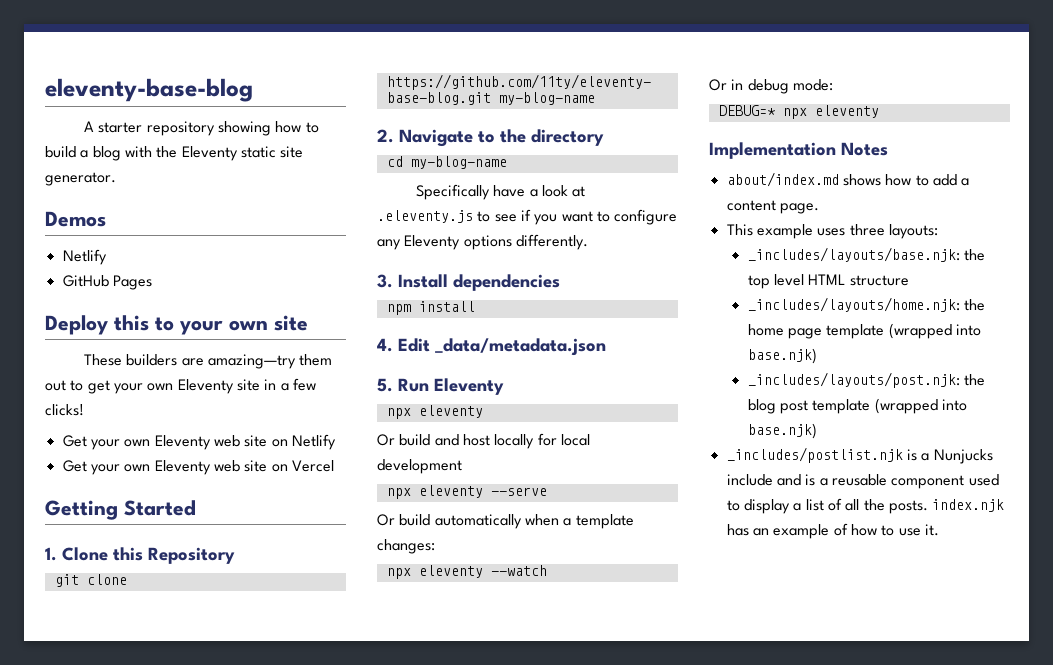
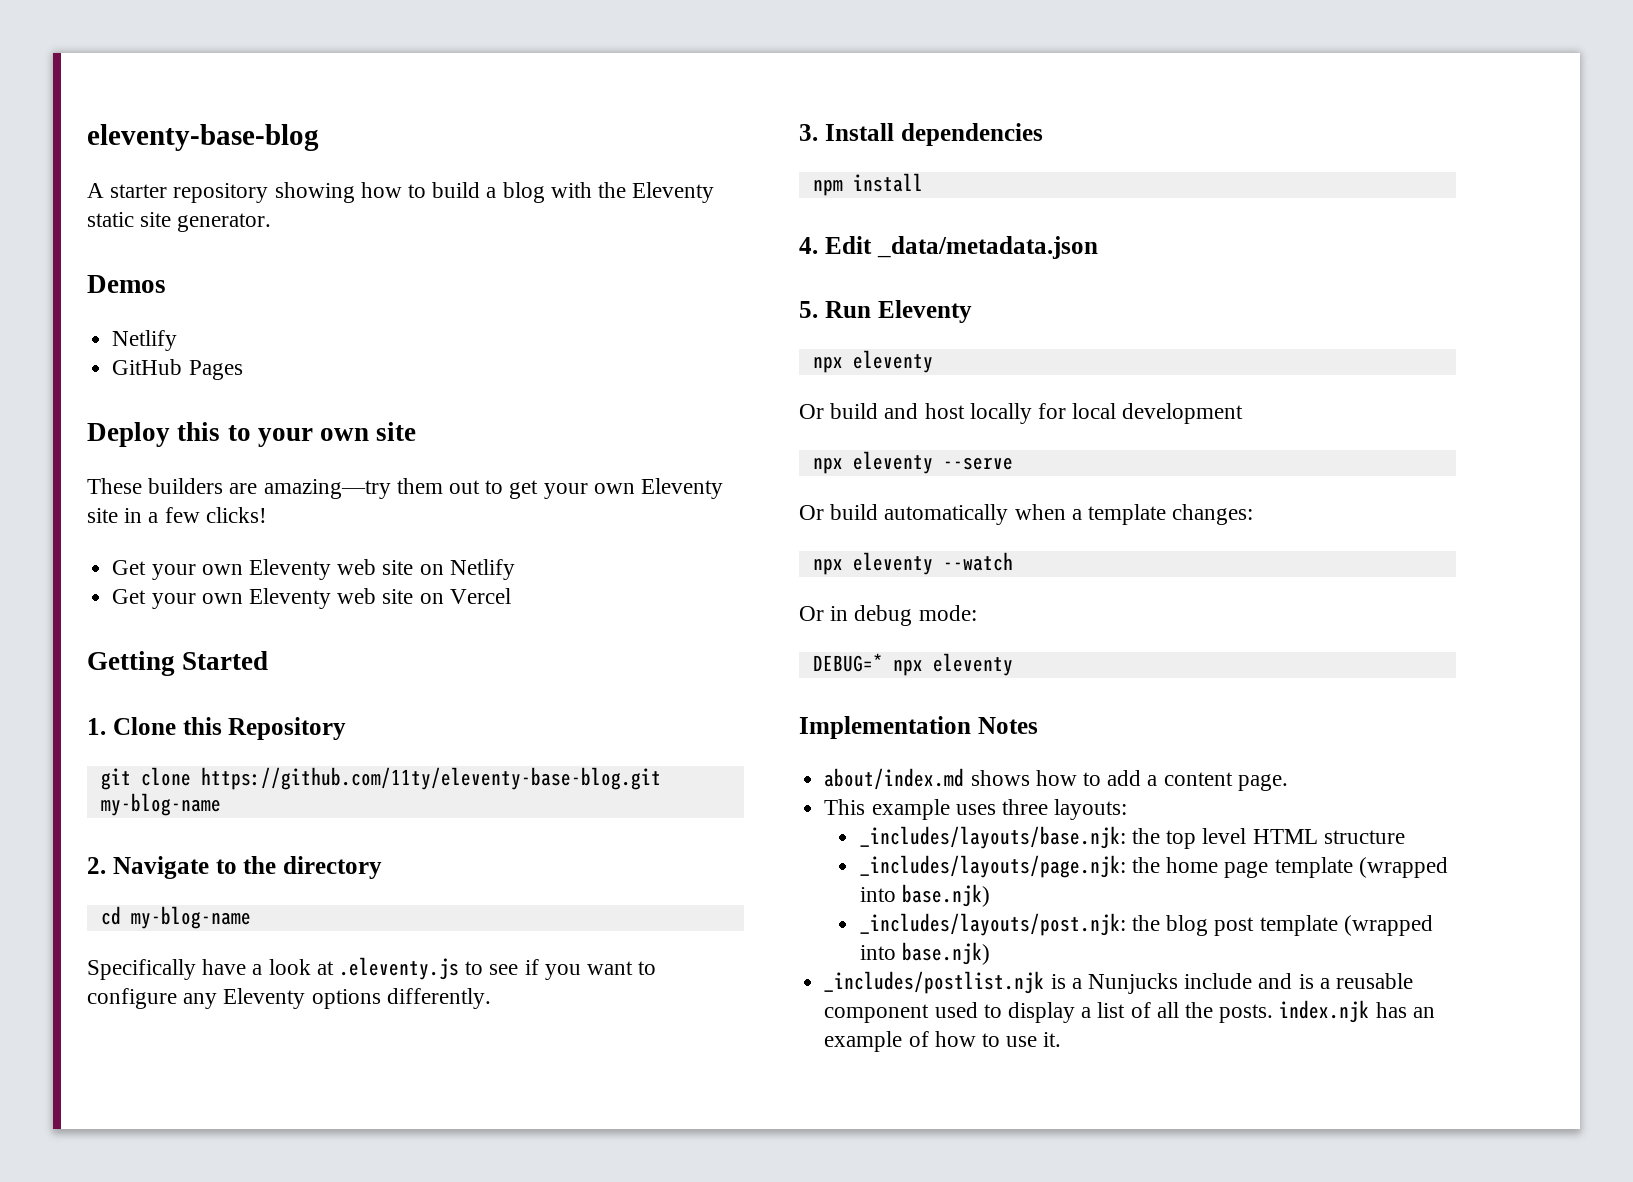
- _includes/layouts/home.njk: the home page template (wrapped into base.njk)
+ _includes/layouts/page.njk: the home page template (wrapped into base.njk)

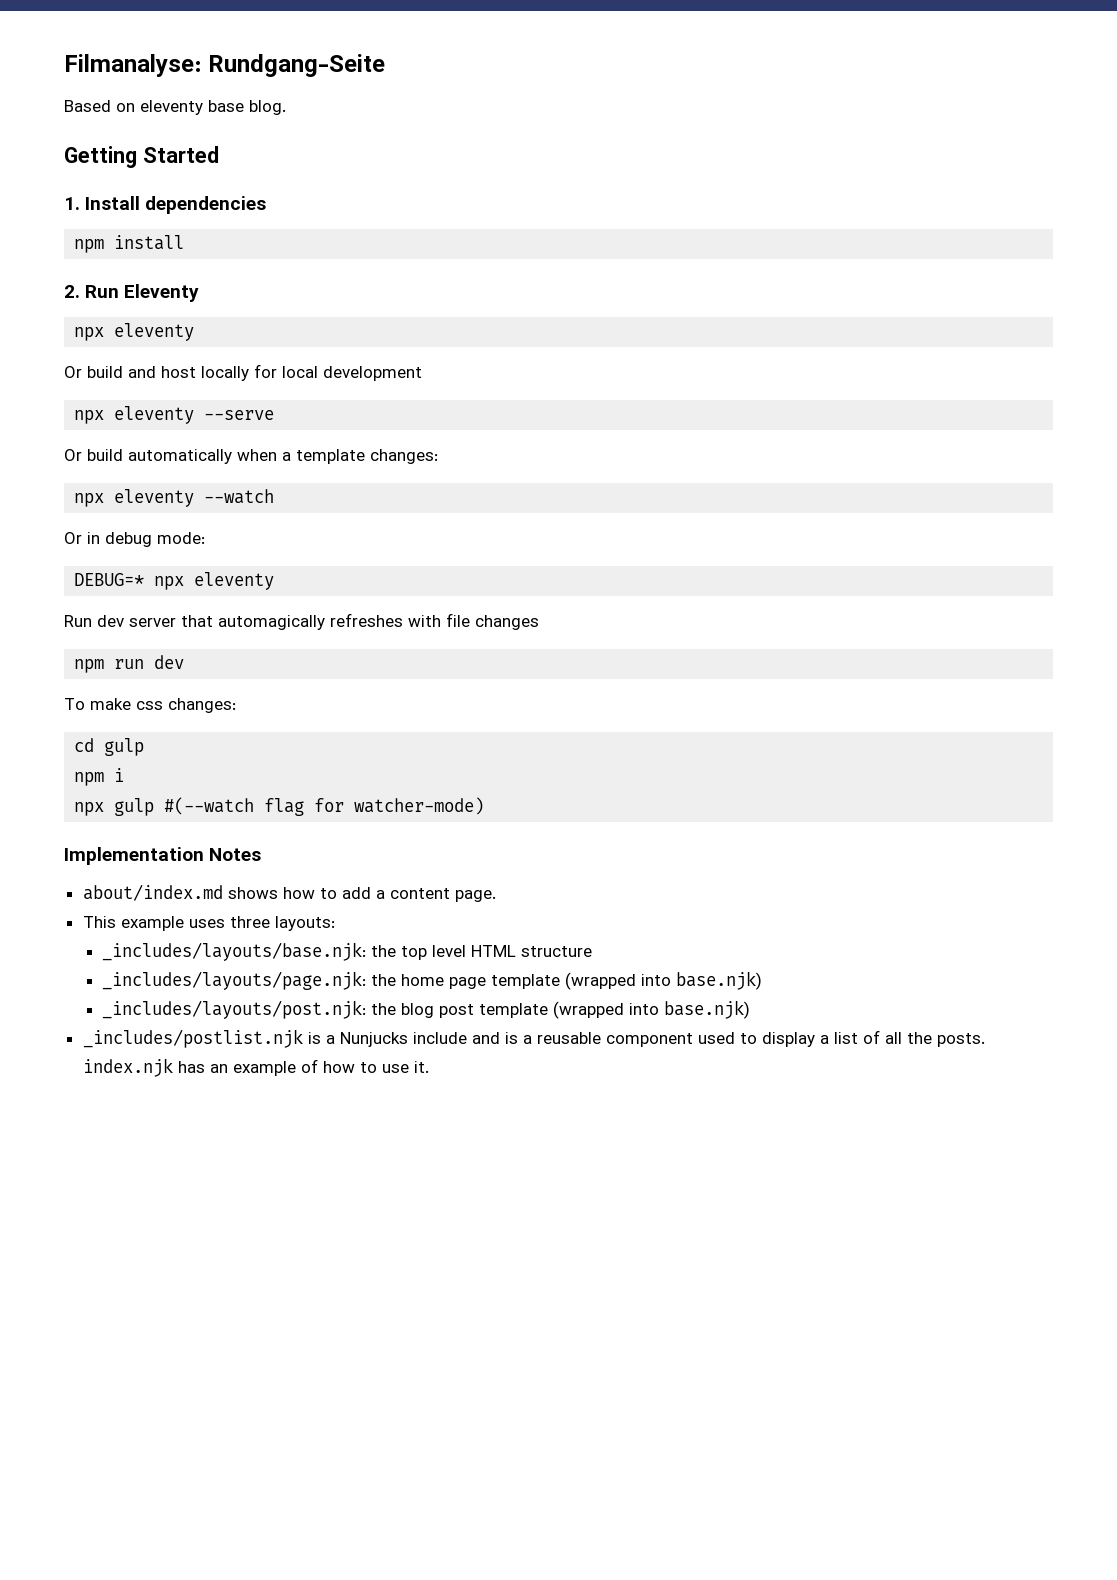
- eleventy-base-blog
- A starter repository showing how to build a blog with the Eleventy static site generator.
- Demos
- Netlify
- GitHub Pages
- Deploy this to your own site
- These builders are amazing—try them out to get your own Eleventy site in a few clicks!
- Get your own Eleventy web site on Netlify
- Get your own Eleventy web site on Vercel
+ Filmanalyse: Rundgang-Seite
+ Based on eleventy base blog.
  Getting Started
- 1. Clone this Repository
- git clone https://github.com/11ty/eleventy-base-blog.git my-blog-name
- 2. Navigate to the directory
- cd my-blog-name
- Specifically have a look at .eleventy.js to see if you want to configure any Eleventy options differently.
- 3. Install dependencies
+ 1. Install dependencies
- 4. Edit _data/metadata.json
- 5. Run Eleventy
+ 2. Run Eleventy
+ Run dev server that automagically refreshes with file changes
+ npm run dev
+ To make css changes:
+ cd gulp
+ npm i
+ npx gulp #(--watch flag for watcher-mode)

